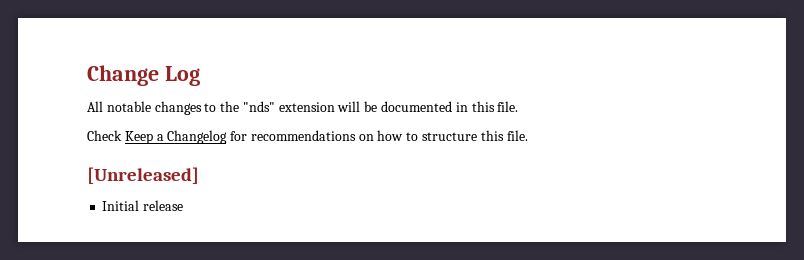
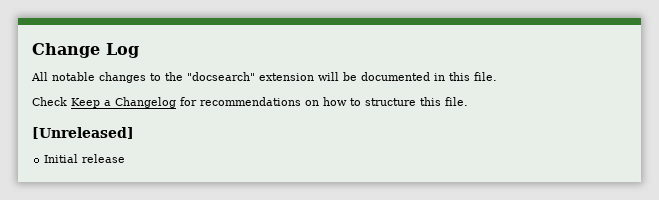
- All notable changes to the "nds" extension will be documented in this file.
+ All notable changes to the "docsearch" extension will be documented in this file.

